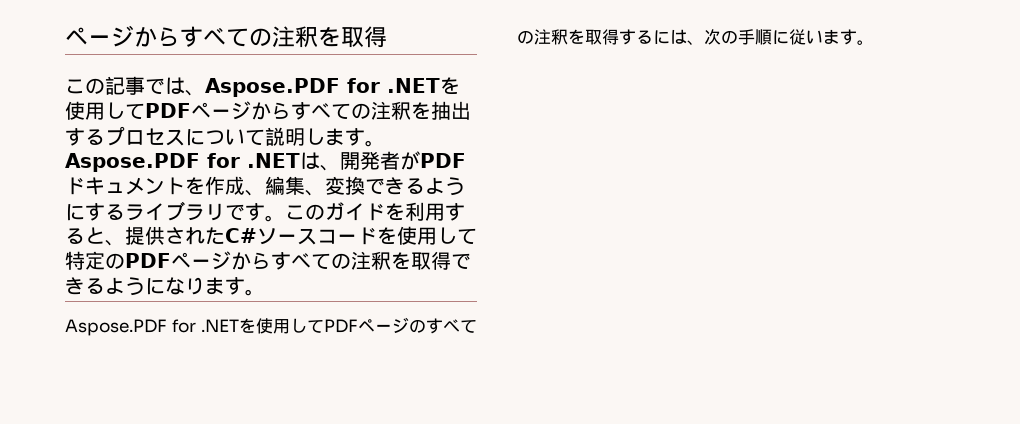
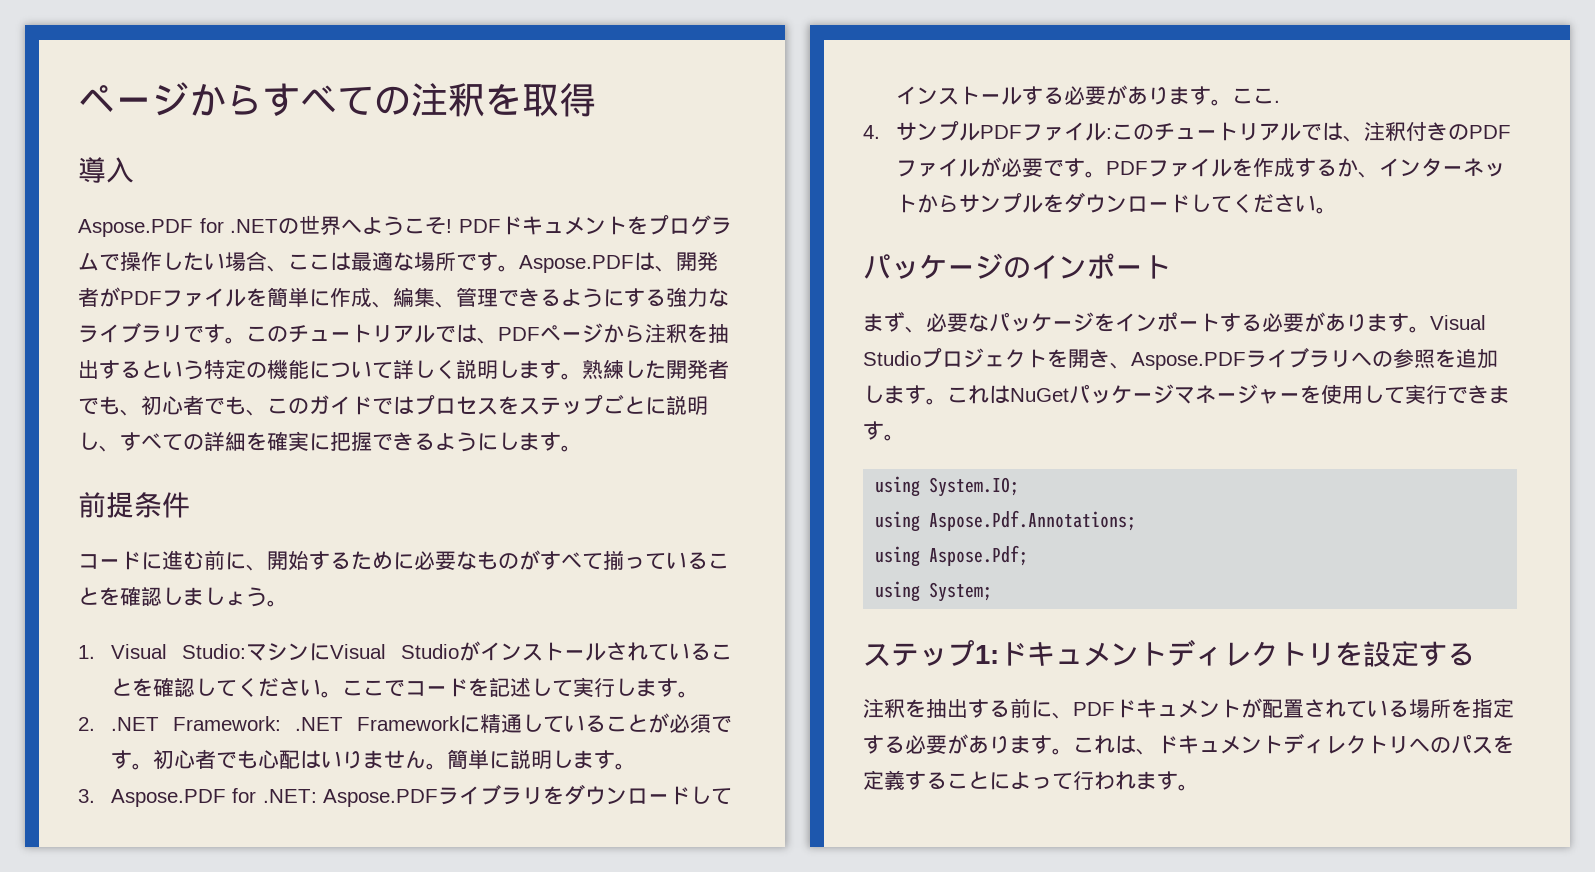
- この記事では、Aspose.PDF for .NETを使用してPDFページからすべての注釈を抽出するプロセスについて説明します。Aspose.PDF for .NETは、開発者がPDFドキュメントを作成、編集、変換できるようにするライブラリです。
+ 導入
+ Aspose.PDF for .NETの世界へようこそ! PDFドキュメントをプログラムで操作したい場合、ここは最適な場所です。Aspose.PDFは、開発者がPDFファイルを簡単に作成、編集、管理できるようにする強力なライブラリです。
- このガイドを利用すると、提供されたC#ソースコードを使用して特定のPDFページからすべての注釈を取得できるようになります。
- Aspose.PDF for .NETを使用してPDFページのすべての注釈を取得するには、次の手順に従います。
+ このチュートリアルでは、PDFページから注釈を抽出するという特定の機能について詳しく説明します。熟練した開発者でも、初心者でも、このガイドではプロセスをステップごとに説明し、すべての詳細を確実に把握できるようにします。
+ 前提条件
+ コードに進む前に、開始するために必要なものがすべて揃っていることを確認しましょう。
+ 1. Visual Studio:マシンにVisual Studioがインストールされていることを確認してください。ここでコードを記述して実行します。
+ 2. .NET Framework: .NET Frameworkに精通していることが必須です。初心者でも心配はいりません。簡単に説明します。
+ 3. Aspose.PDF for .NET: Aspose.PDFライブラリをダウンロードしてインストールする必要があります。ここ.
+ 4.サンプルPDFファイル:このチュートリアルでは、注釈付きのPDFファイルが必要です。PDFファイルを作成するか、インターネットからサンプルをダウンロードしてください。
+ パッケージのインポート
+ まず、必要なパッケージをインポートする必要があります。Visual Studioプロジェクトを開き、Aspose.PDFライブラリへの参照を追加します。これはNuGetパッケージマネージャーを使用して実行できます。
+ using System.IO;
+ using Aspose.Pdf.Annotations;
+ using Aspose.Pdf;
+ using System;
+ ステップ1:ドキュメントディレクトリを設定する
+ 注釈を抽出する前に、PDFドキュメントが配置されている場所を指定する必要があります。これは、ドキュメントディレクトリへのパスを定義することによって行われます。

